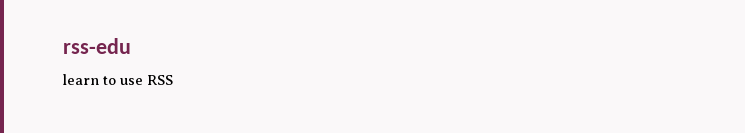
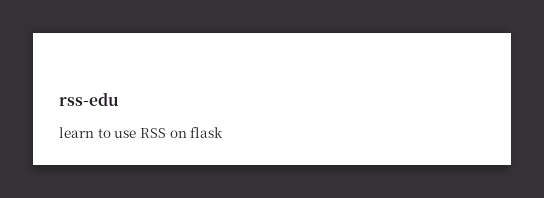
- learn to use RSS
+ learn to use RSS on flask

